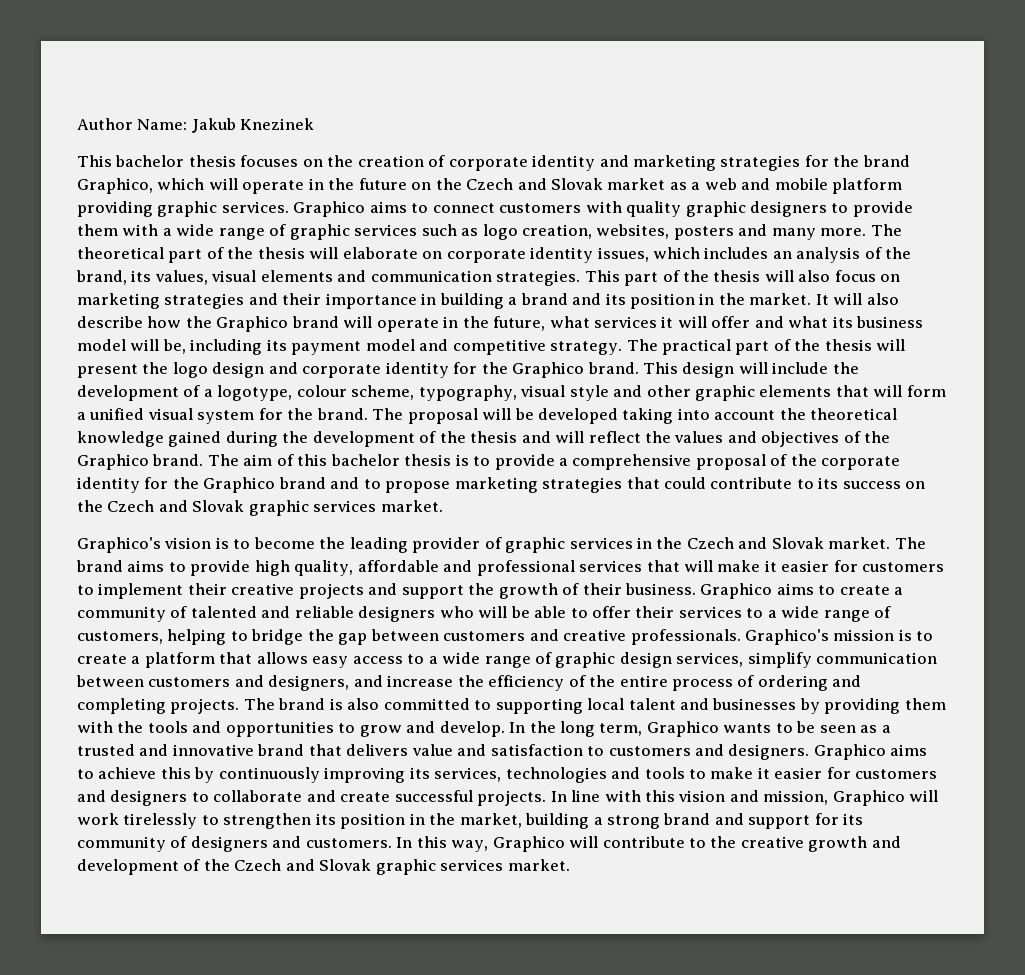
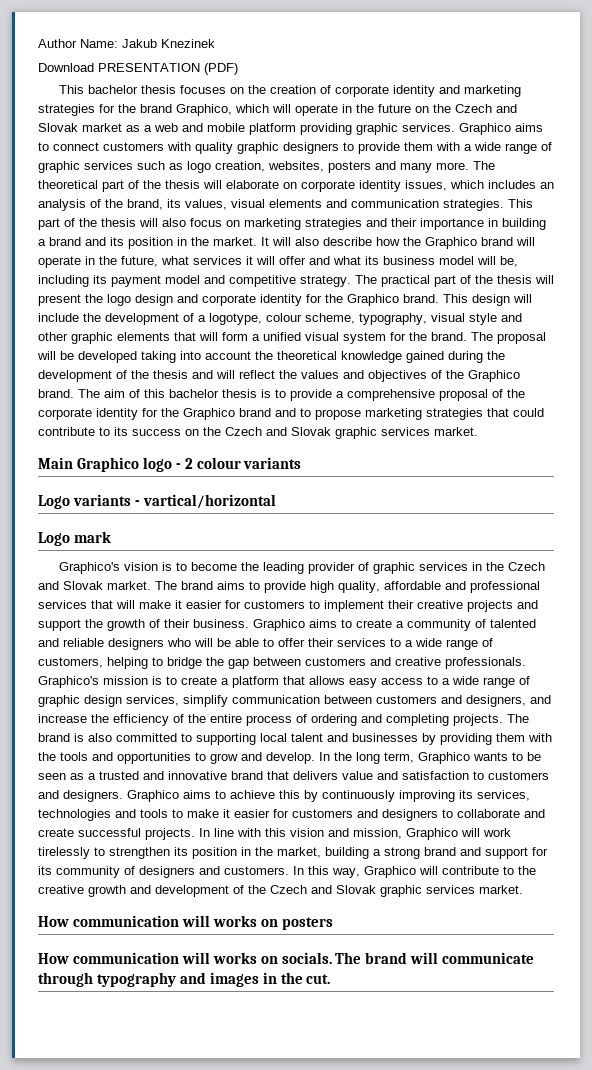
+ Download PRESENTATION (PDF)
+ Main Graphico logo - 2 colour variants
+ Logo variants - vartical/horizontal
+ Logo mark
+ How communication will works on posters
+ How communication will works on socials. The brand will communicate through typography and images in the cut.

